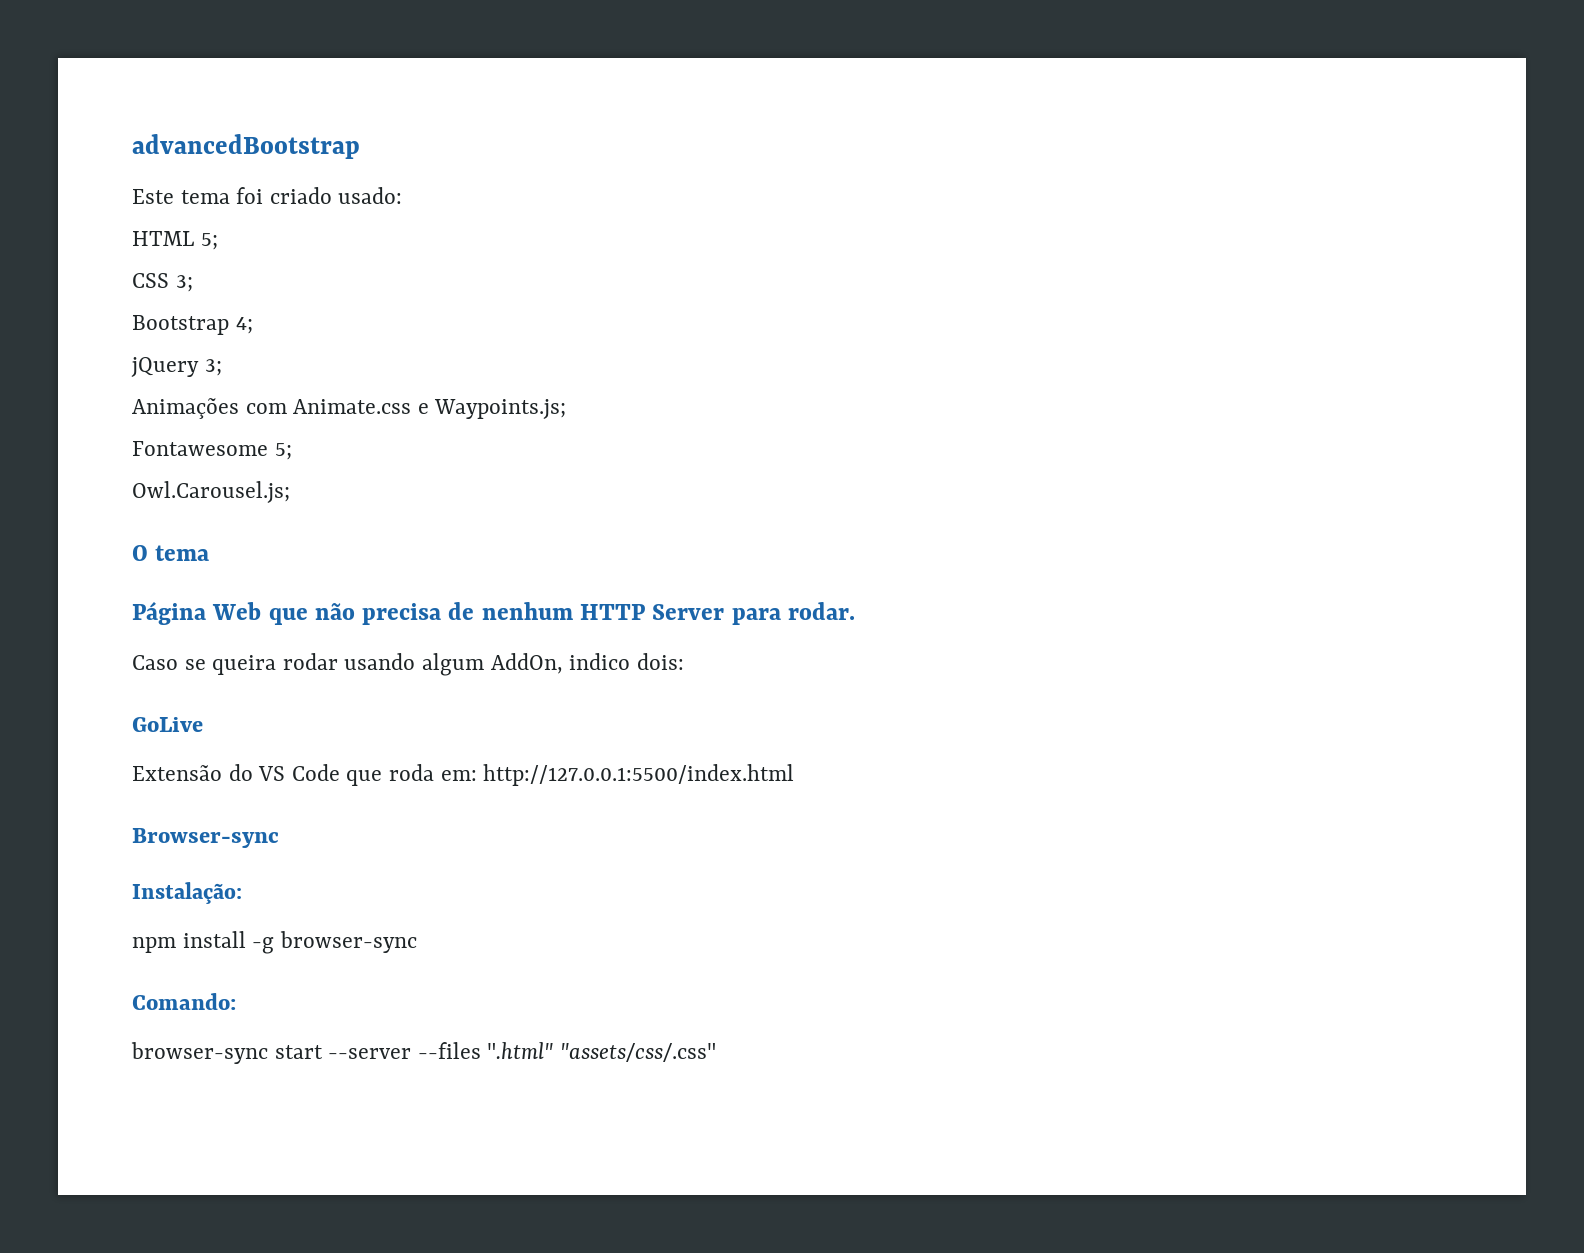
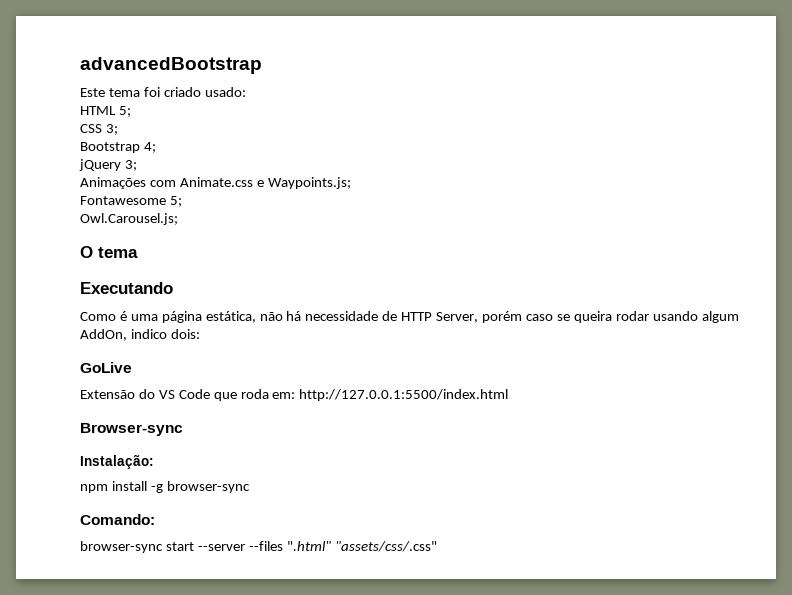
- Página Web que não precisa de nenhum HTTP Server para rodar.
- Caso se queira rodar usando algum AddOn, indico dois:
+ Executando
+ Como é uma página estática, não há necessidade de HTTP Server, porém caso se queira rodar usando algum AddOn, indico dois:

